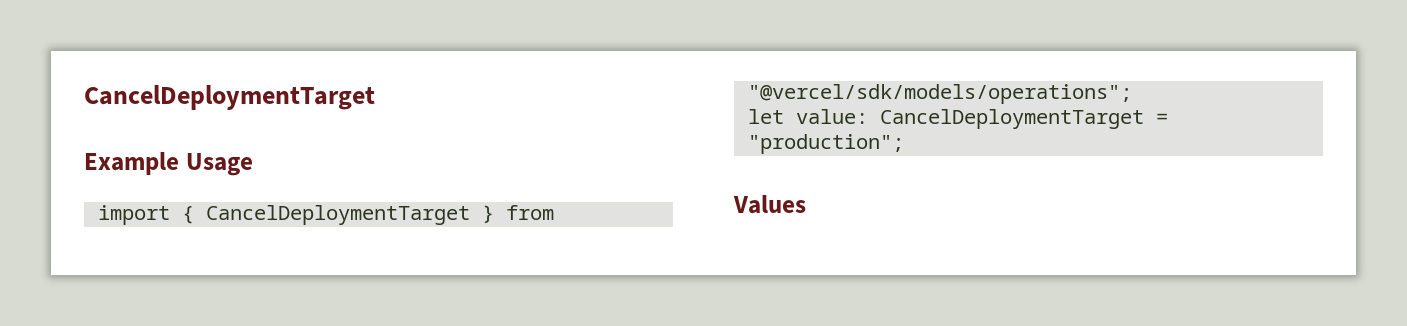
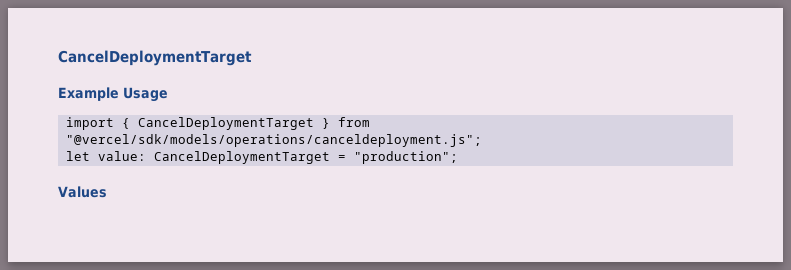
- import { CancelDeploymentTarget } from "@vercel/sdk/models/operations";
+ import { CancelDeploymentTarget } from "@vercel/sdk/models/operations/canceldeployment.js";

